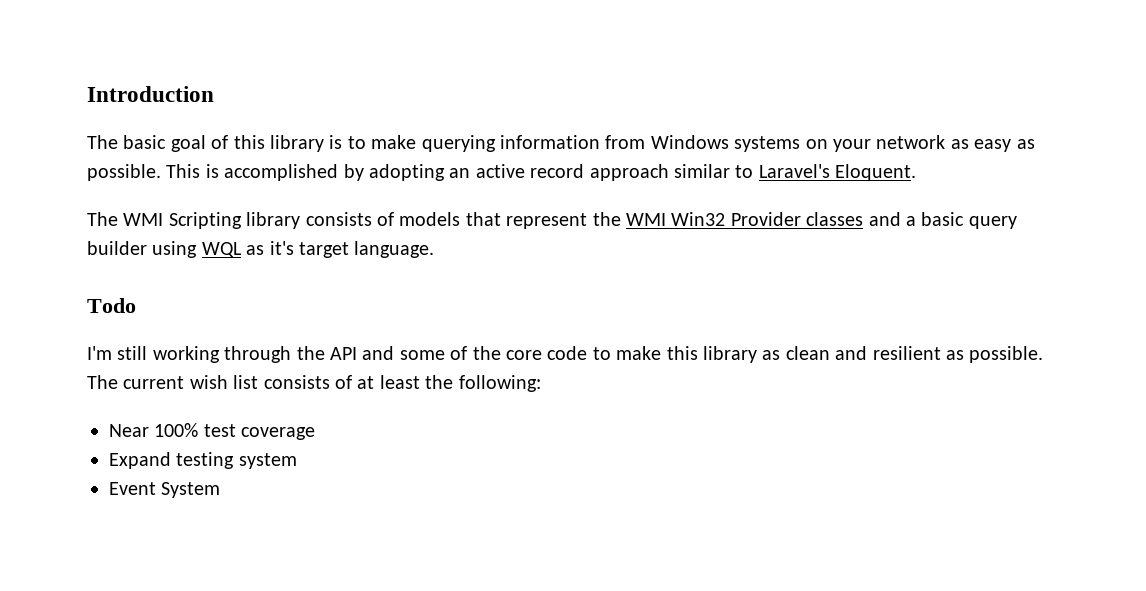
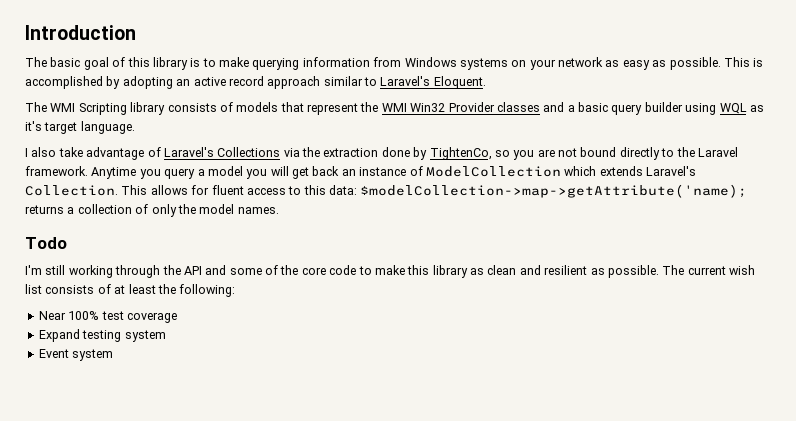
+ I also take advantage of Laravel's Collections via the extraction done by TightenCo, so you are not bound directly to the Laravel framework. Anytime you query a model you will get back an instance of ModelCollection which extends Laravel's Collection. This allows for fluent access to this data: $modelCollection->map->getAttribute('name); returns a collection of only the model names.
- Event System
+ Event system

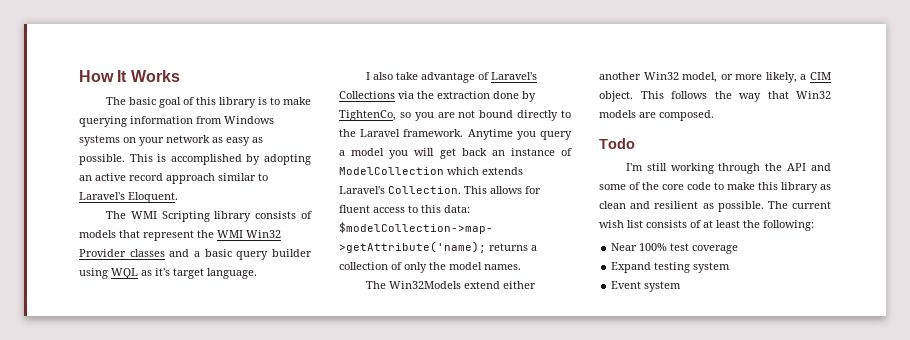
- Introduction
+ How It Works
+ The Win32Models extend either another Win32 model, or more likely, a CIM object. This follows the way that Win32 models are composed.

